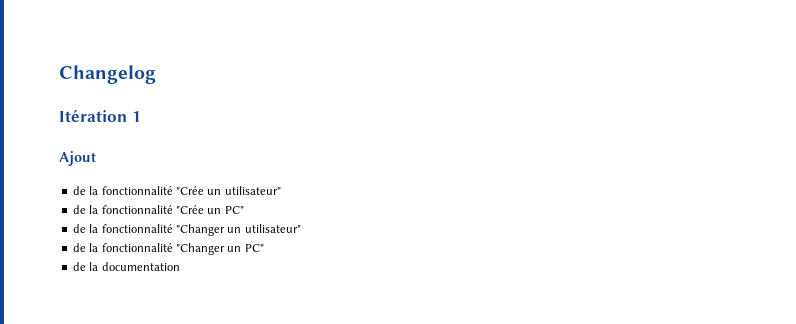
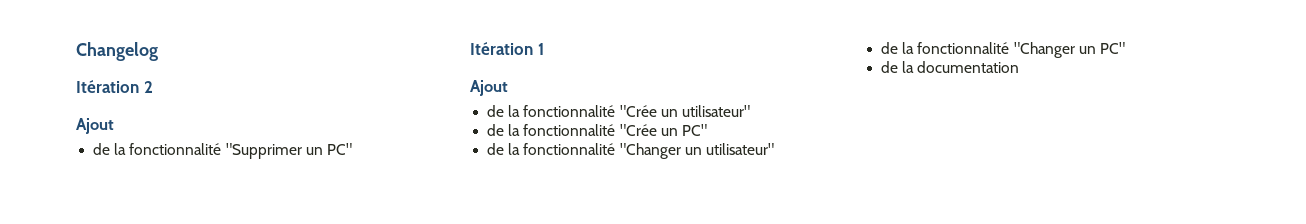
+ Itération 2
+ Ajout
+ de la fonctionnalité "Supprimer un PC"

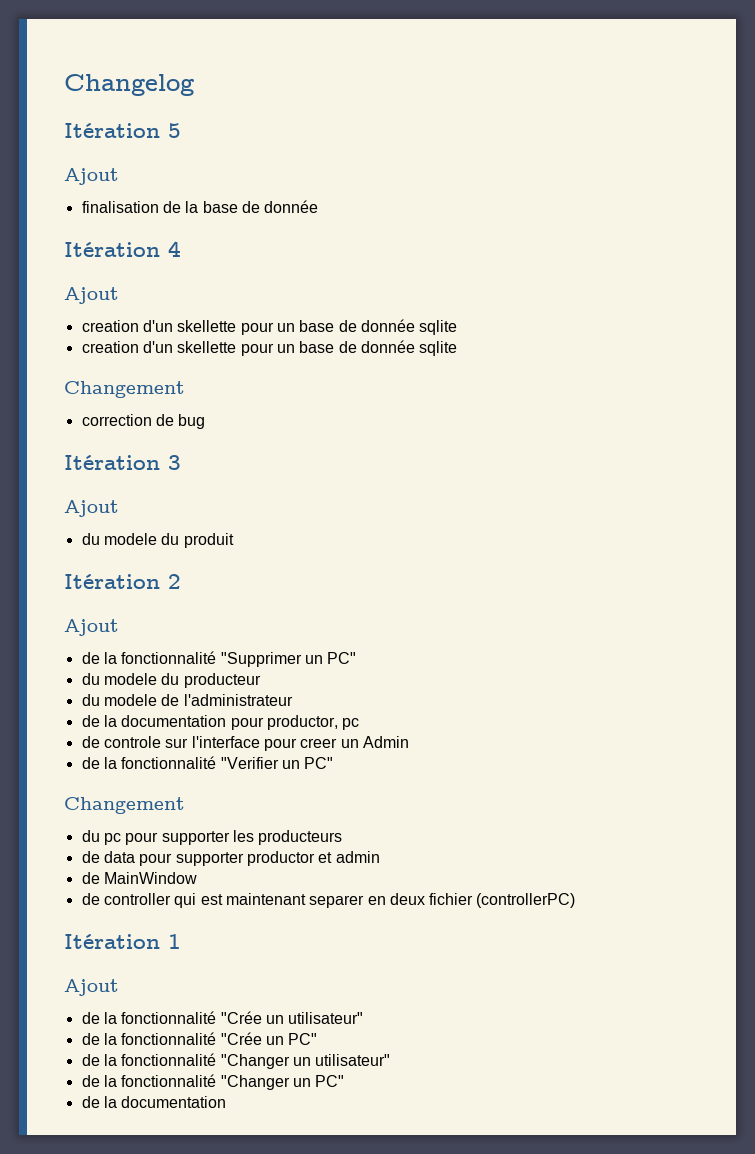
+ Itération 5
+ Ajout
+ finalisation de la base de donnée
+ Itération 4
+ Ajout
+ creation d'un skellette pour un base de donnée sqlite
+ creation d'un skellette pour un base de donnée sqlite
+ Changement
+ correction de bug
+ Itération 3
+ Ajout
+ du modele du produit
+ du modele du producteur
+ du modele de l'administrateur
+ de la documentation pour productor, pc
+ de controle sur l'interface pour creer un Admin
+ de la fonctionnalité "Verifier un PC"
+ Changement
+ du pc pour supporter les producteurs
+ de data pour supporter productor et admin
+ de MainWindow
+ de controller qui est maintenant separer en deux fichier (controllerPC)

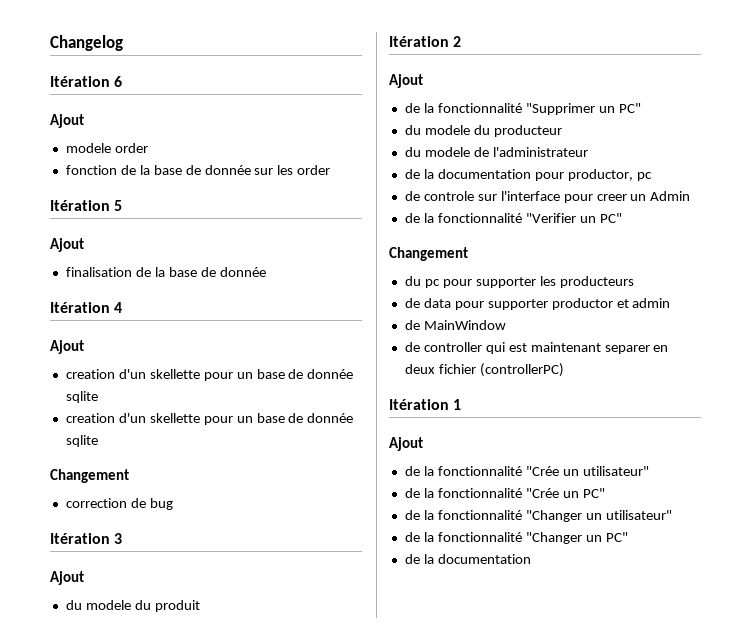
+ Itération 6
+ Ajout
+ modele order
+ fonction de la base de donnée sur les order

